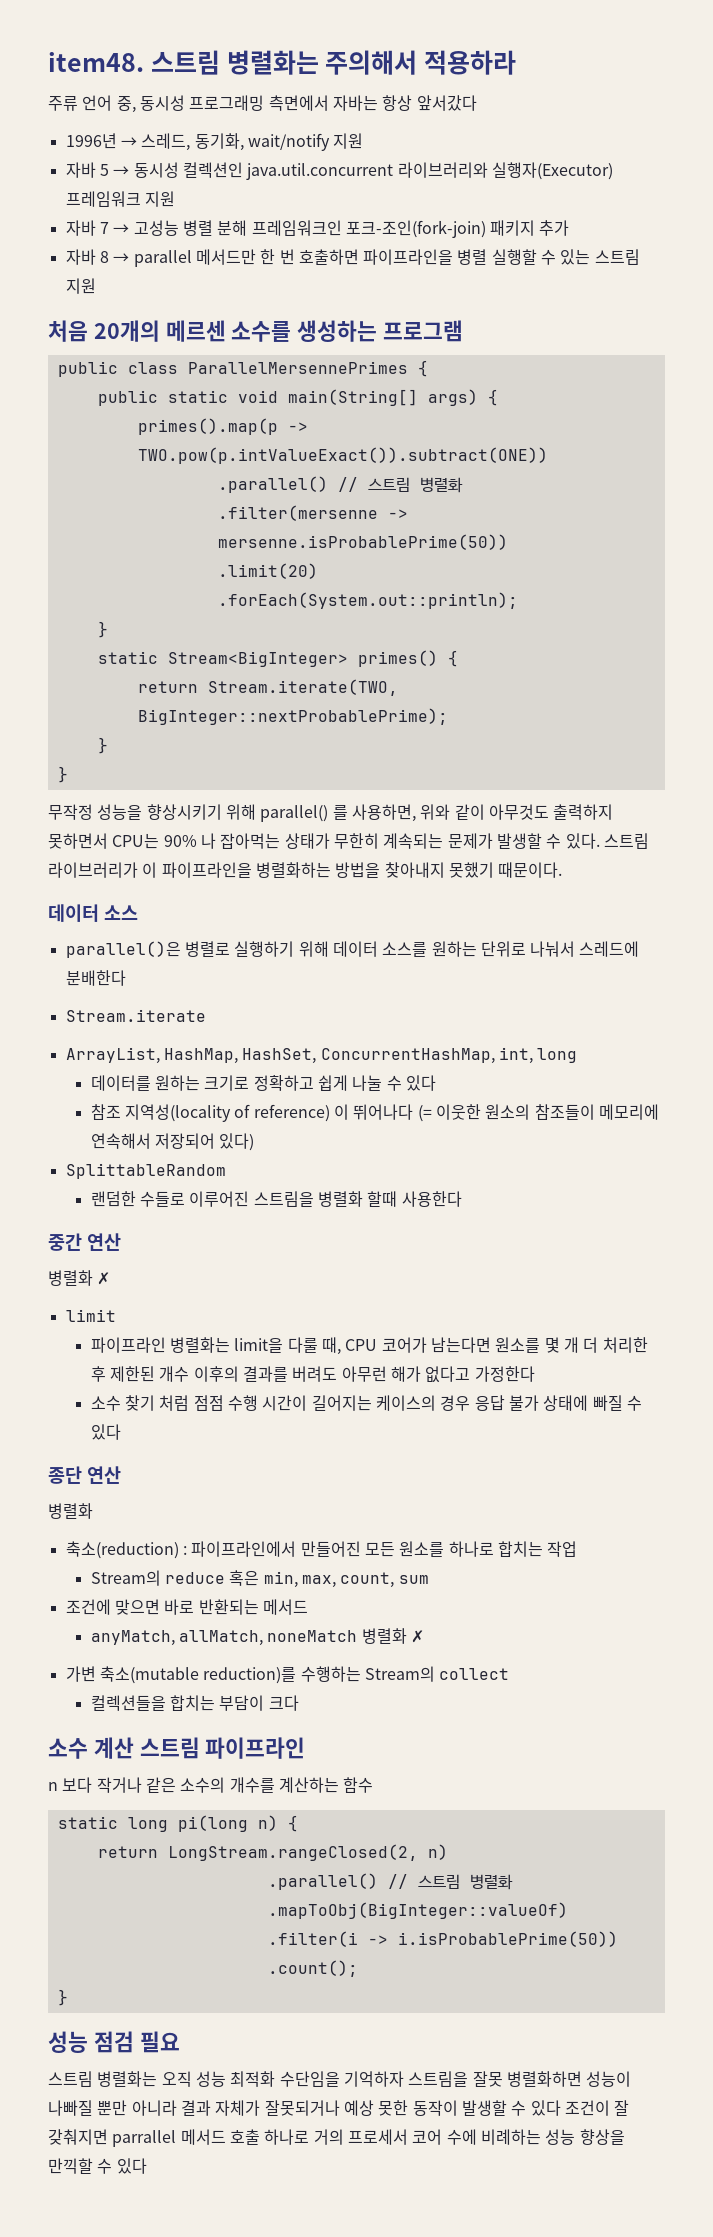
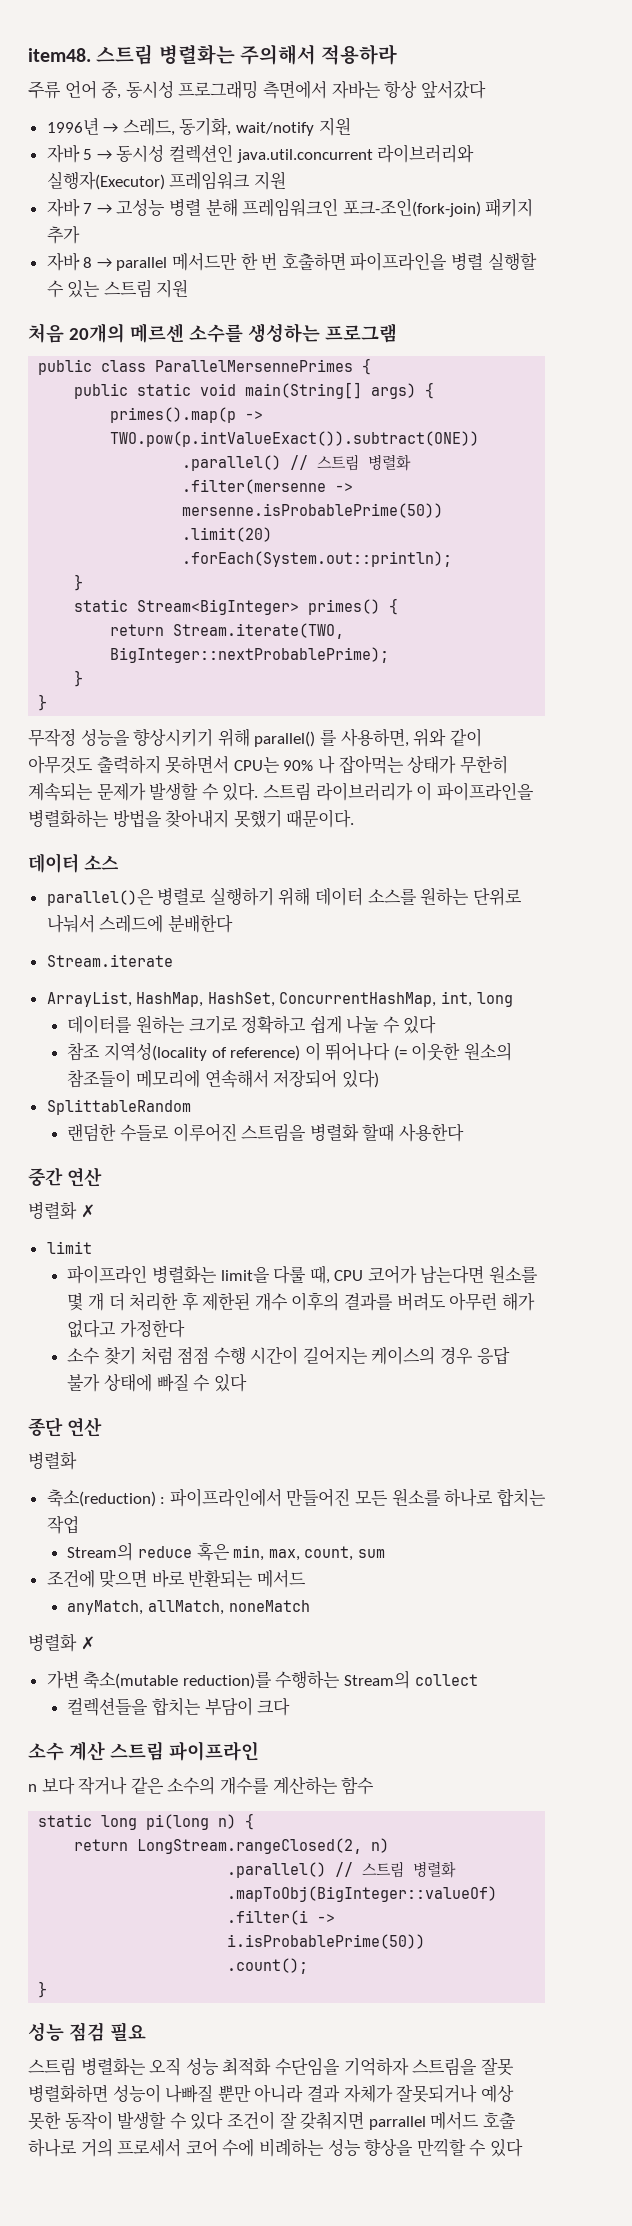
- anyMatch, allMatch, noneMatch 병렬화 ✗
+ anyMatch, allMatch, noneMatch
+ 병렬화 ✗

